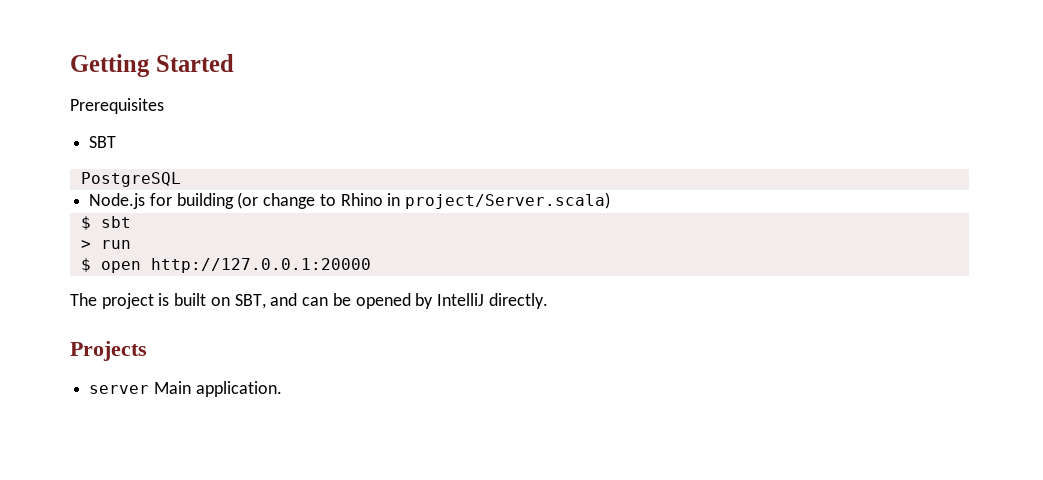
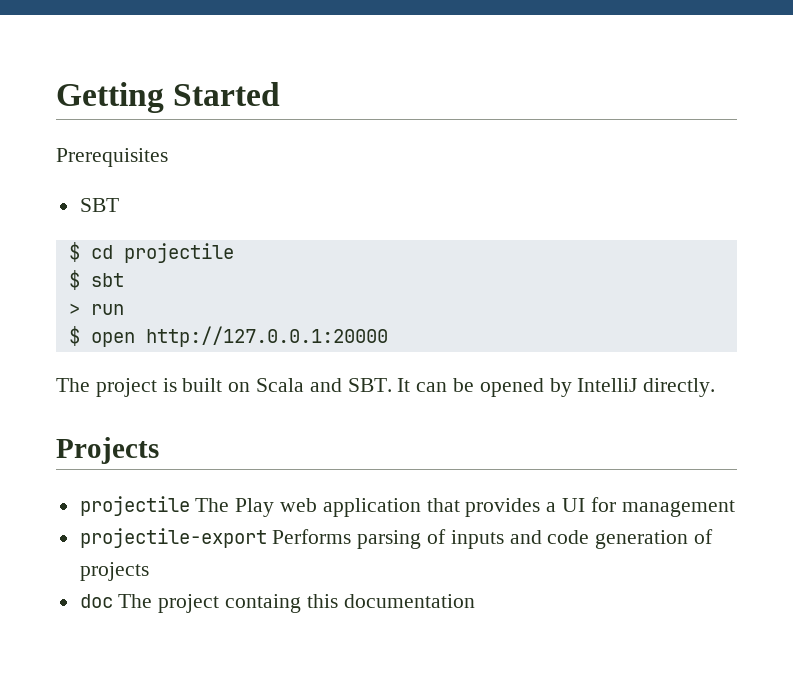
- PostgreSQL
- Node.js for building (or change to Rhino in project/Server.scala)
+ $ cd projectile
- The project is built on SBT, and can be opened by IntelliJ directly.
+ The project is built on Scala and SBT. It can be opened by IntelliJ directly.
- server Main application.
+ projectile The Play web application that provides a UI for management
+ projectile-export Performs parsing of inputs and code generation of projects
+ doc The project containg this documentation

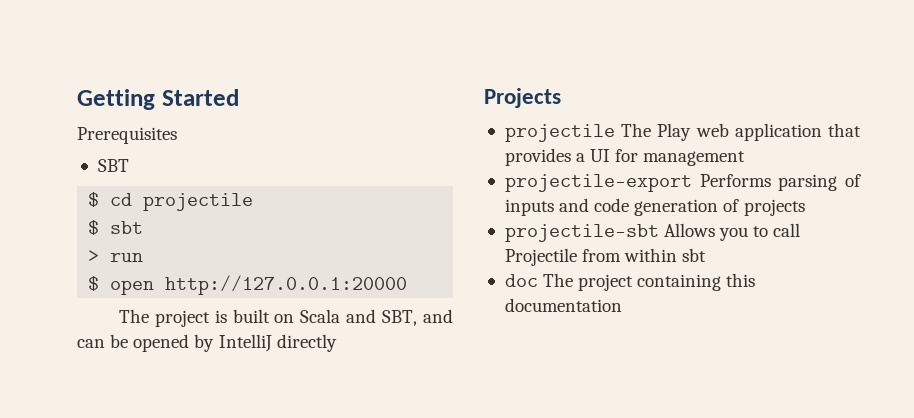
- The project is built on Scala and SBT. It can be opened by IntelliJ directly.
+ The project is built on Scala and SBT, and can be opened by IntelliJ directly
+ projectile-sbt Allows you to call Projectile from within sbt
- doc The project containg this documentation
+ doc The project containing this documentation

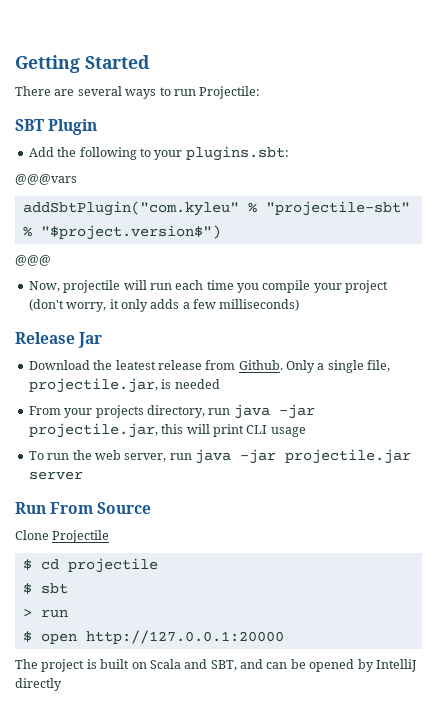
- Prerequisites
- SBT
+ There are several ways to run Projectile:
+ SBT Plugin
+ Add the following to your plugins.sbt:
+ @@@vars
+ addSbtPlugin("com.kyleu" % "projectile-sbt" % "$project.version$")
+ @@@
+ Now, projectile will run each time you compile your project (don't worry, it only adds a few milliseconds)
+ Release Jar
+ Download the leatest release from Github. Only a single file, projectile.jar, is needed
+ From your projects directory, run java -jar projectile.jar, this will print CLI usage
+ To run the web server, run java -jar projectile.jar server
+ Run From Source
+ Clone Projectile
- Projects
- projectile The Play web application that provides a UI for management
- projectile-export Performs parsing of inputs and code generation of projects
- projectile-sbt Allows you to call Projectile from within sbt
- doc The project containing this documentation

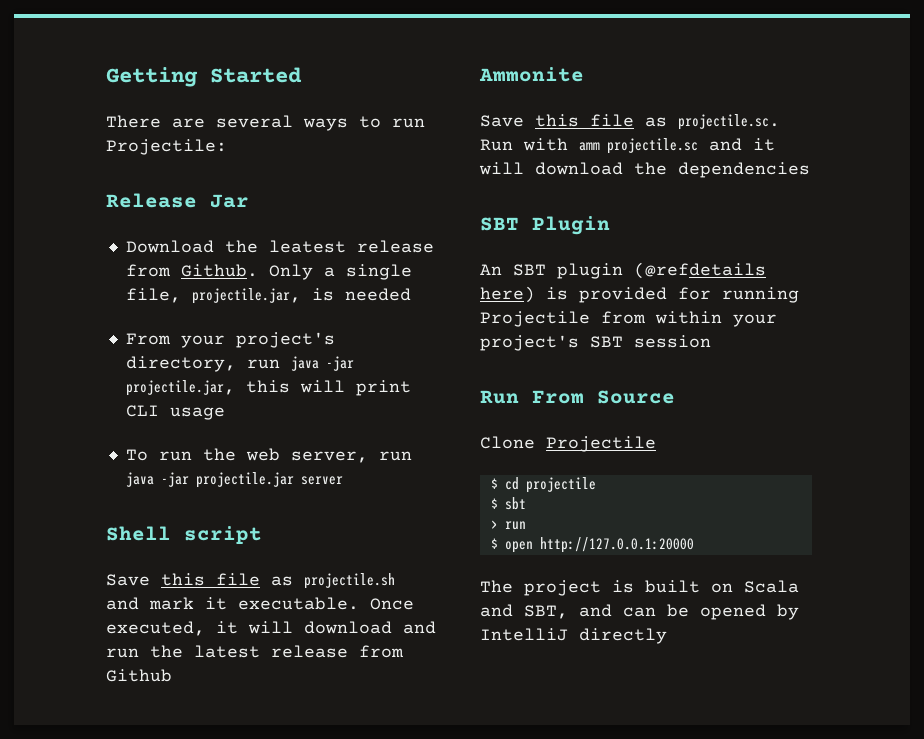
- SBT Plugin
- Add the following to your plugins.sbt:
- @@@vars
- addSbtPlugin("com.kyleu" % "projectile-sbt" % "$project.version$")
- @@@
- Now, projectile will run each time you compile your project (don't worry, it only adds a few milliseconds)
- From your projects directory, run java -jar projectile.jar, this will print CLI usage
+ From your project's directory, run java -jar projectile.jar, this will print CLI usage
+ Shell script
+ Save this file as projectile.sh and mark it executable. Once executed, it will download and run the latest release from Github
+ Ammonite
+ Save this file as projectile.sc. Run with amm projectile.sc and it will download the dependencies
+ SBT Plugin
+ An SBT plugin (@refdetails here) is provided for running Projectile from within your project's SBT session

